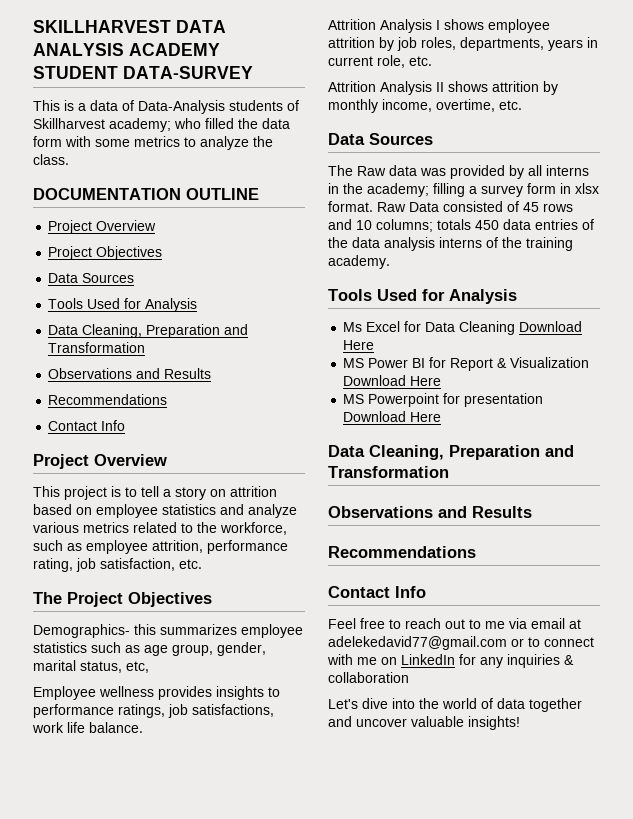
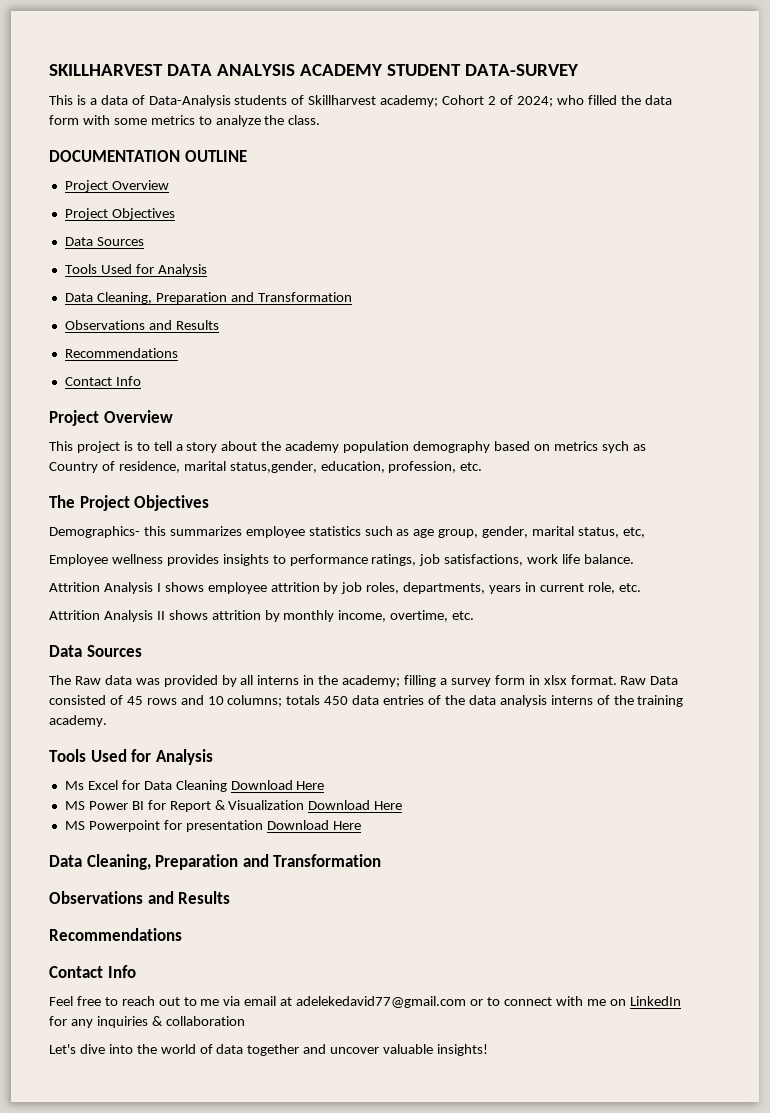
- This is a data of Data-Analysis students of Skillharvest academy; who filled the data form with some metrics to analyze the class.
+ This is a data of Data-Analysis students of Skillharvest academy; Cohort 2 of 2024; who filled the data form with some metrics to analyze the class.
- This project is to tell a story on attrition based on employee statistics and analyze various metrics related to the workforce, such as employee attrition, performance rating, job satisfaction, etc.
+ This project is to tell a story about the academy population demography based on metrics sych as Country of residence, marital status,gender, education, profession, etc.

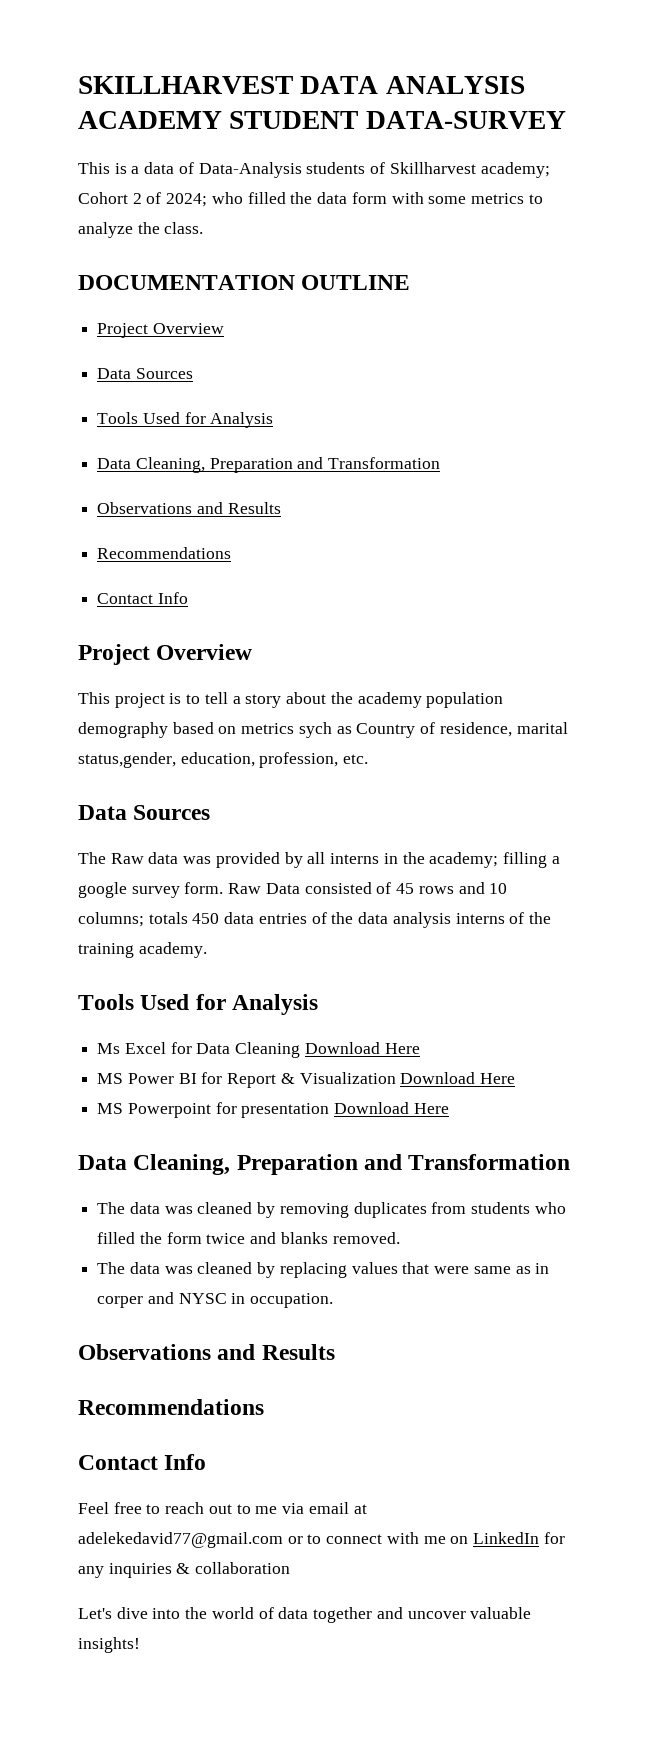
  DOCUMENTATION OUTLINE
  Project Overview
- Project Objectives
- The Project Objectives
- Demographics- this summarizes employee statistics such as age group, gender, marital status, etc,
- Employee wellness provides insights to performance ratings, job satisfactions, work life balance.
- Attrition Analysis I shows employee attrition by job roles, departments, years in current role, etc.
- Attrition Analysis II shows attrition by monthly income, overtime, etc.
- The Raw data was provided by all interns in the academy; filling a survey form in xlsx format.
+ The Raw data was provided by all interns in the academy; filling a google survey form.
+ The data was cleaned by removing duplicates from students who filled the form twice and blanks removed.
+ The data was cleaned by replacing values that were same as in corper and NYSC in occupation.

